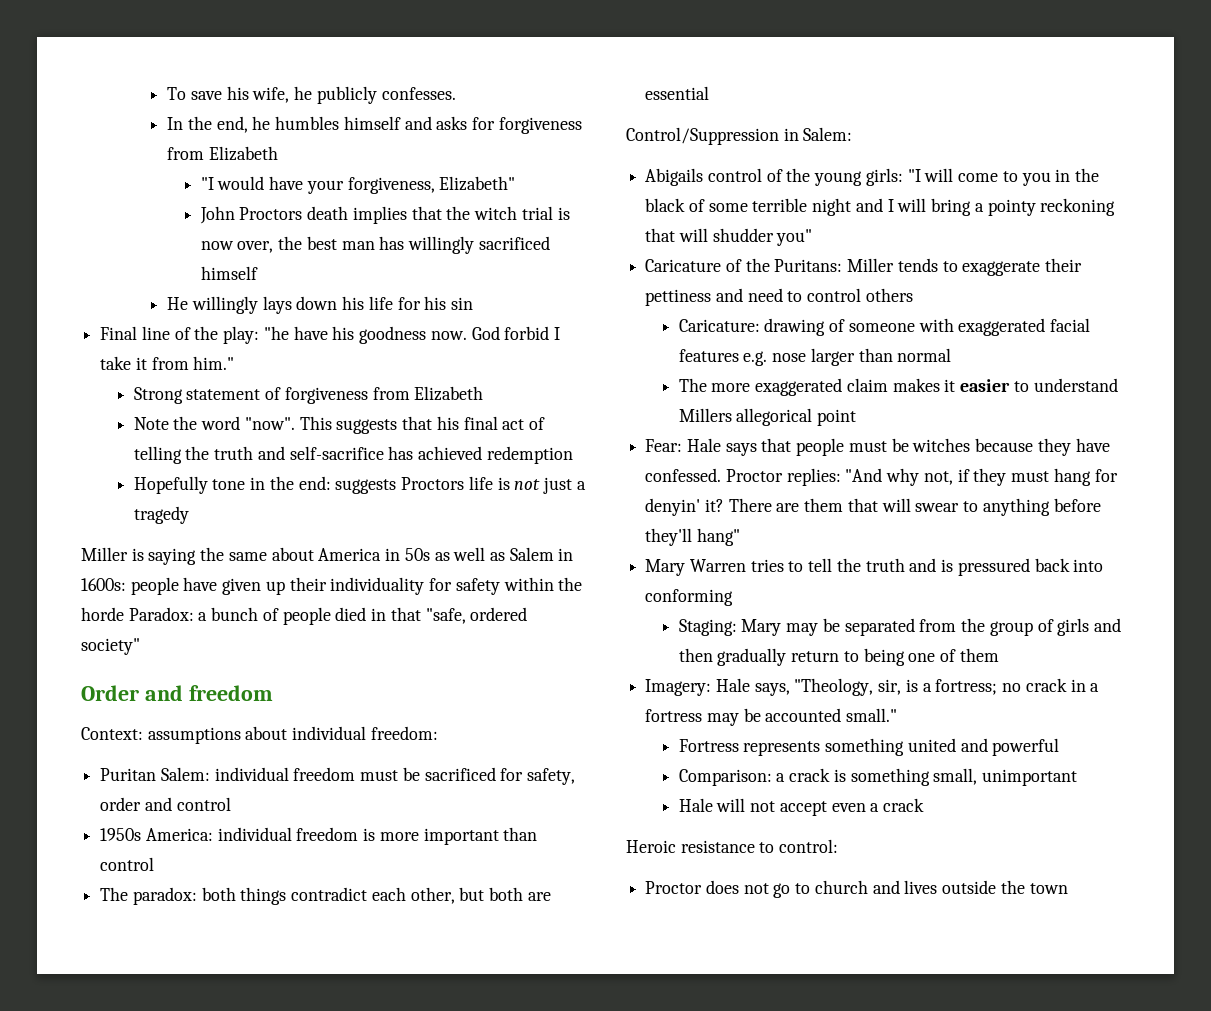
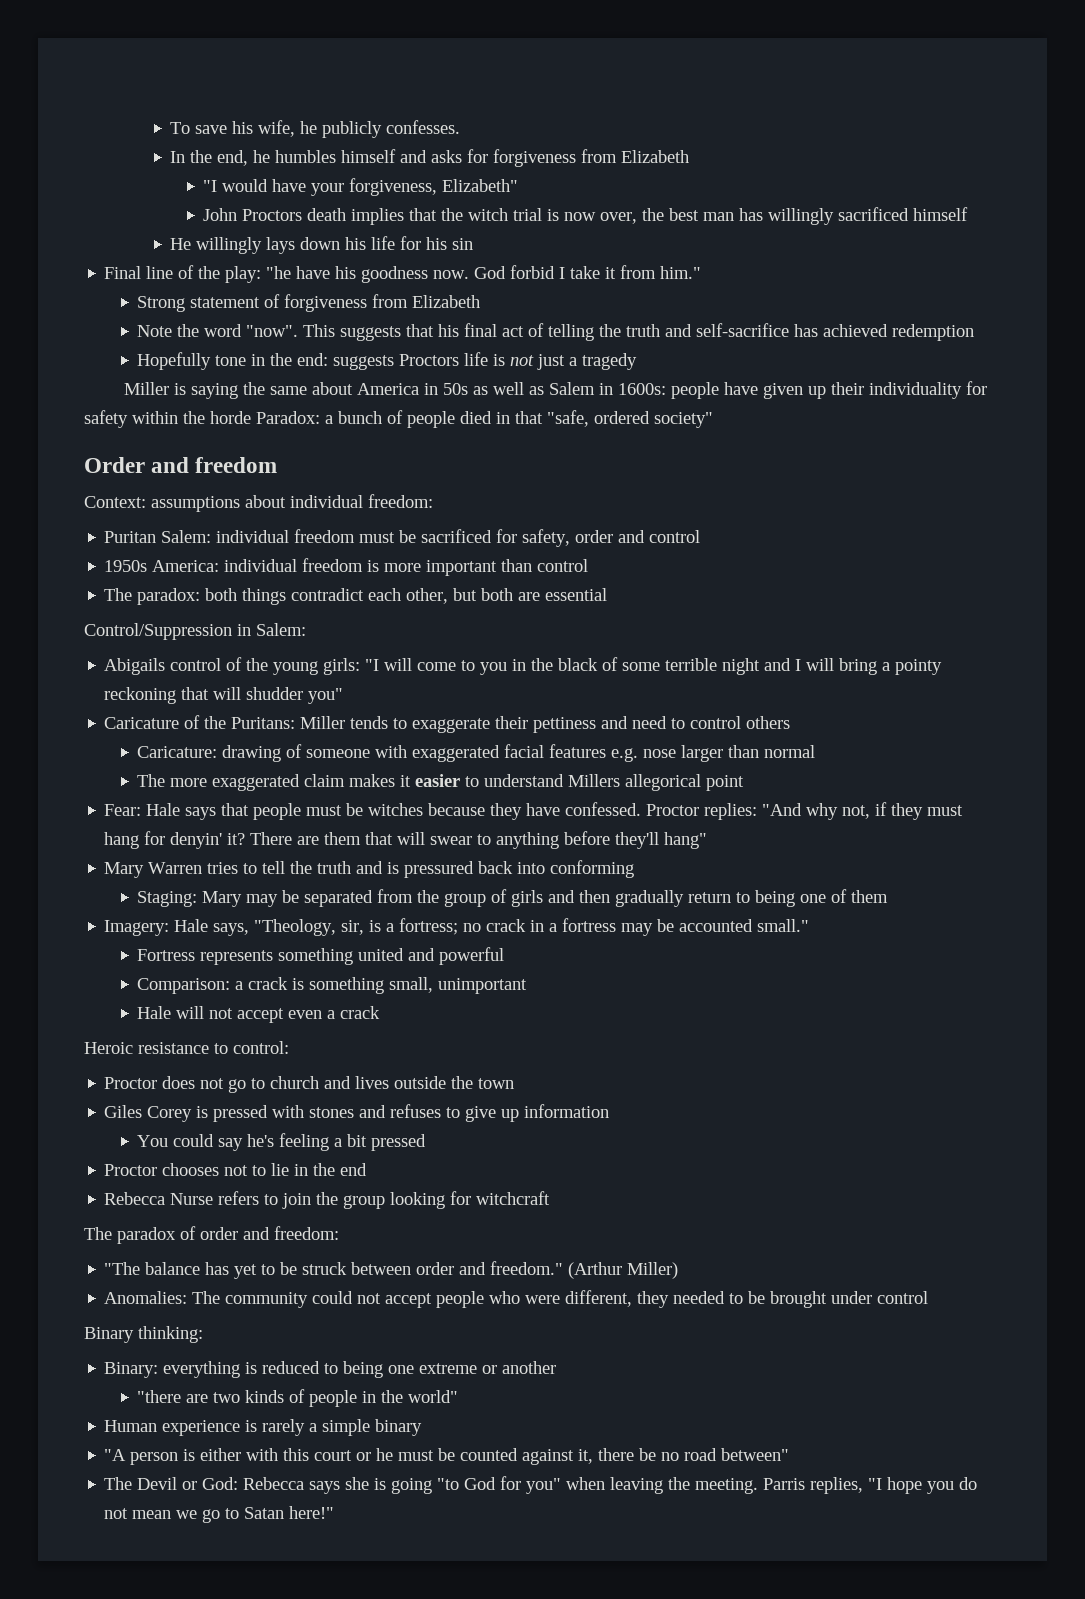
+ Giles Corey is pressed with stones and refuses to give up information
+ You could say he's feeling a bit pressed
+ Proctor chooses not to lie in the end
+ Rebecca Nurse refers to join the group looking for witchcraft
+ The paradox of order and freedom:
+ "The balance has yet to be struck between order and freedom." (Arthur Miller)
+ Anomalies: The community could not accept people who were different, they needed to be brought under control
+ Binary thinking:
+ Binary: everything is reduced to being one extreme or another
+ "there are two kinds of people in the world"
+ Human experience is rarely a simple binary
+ "A person is either with this court or he must be counted against it, there be no road between"
+ The Devil or God: Rebecca says she is going "to God for you" when leaving the meeting. Parris replies, "I hope you do not mean we go to Satan here!"

